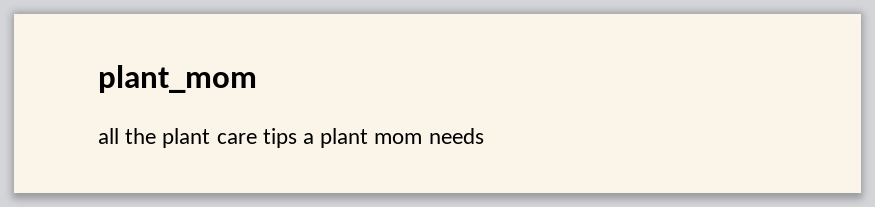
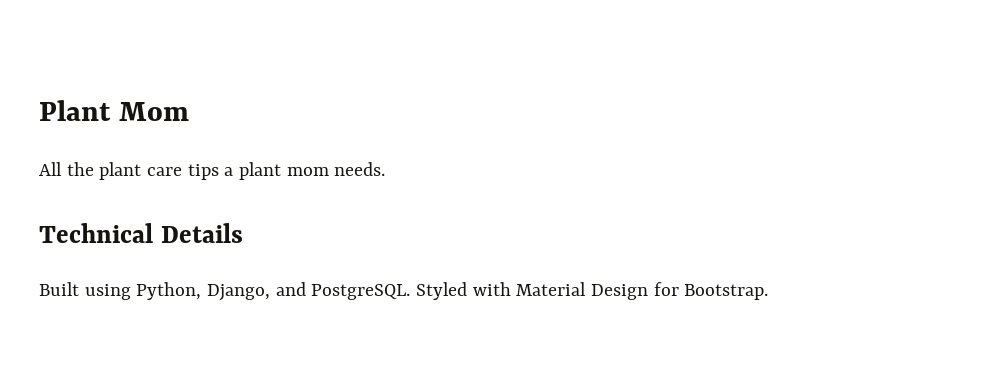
- plant_mom
- all the plant care tips a plant mom needs
+ Plant Mom
+ All the plant care tips a plant mom needs.
+ Technical Details
+ Built using Python, Django, and PostgreSQL. Styled with Material Design for Bootstrap.

